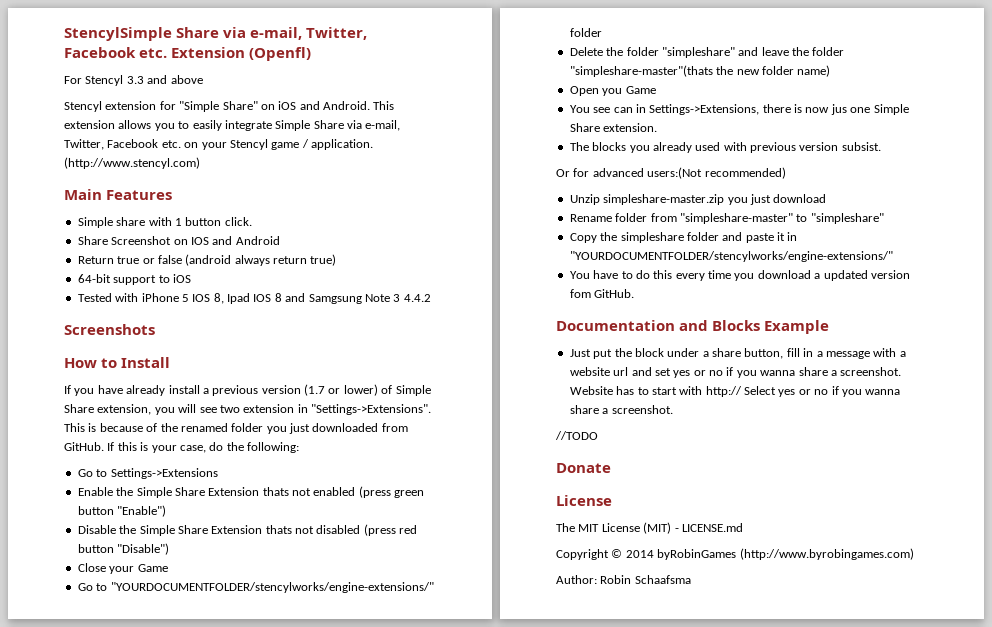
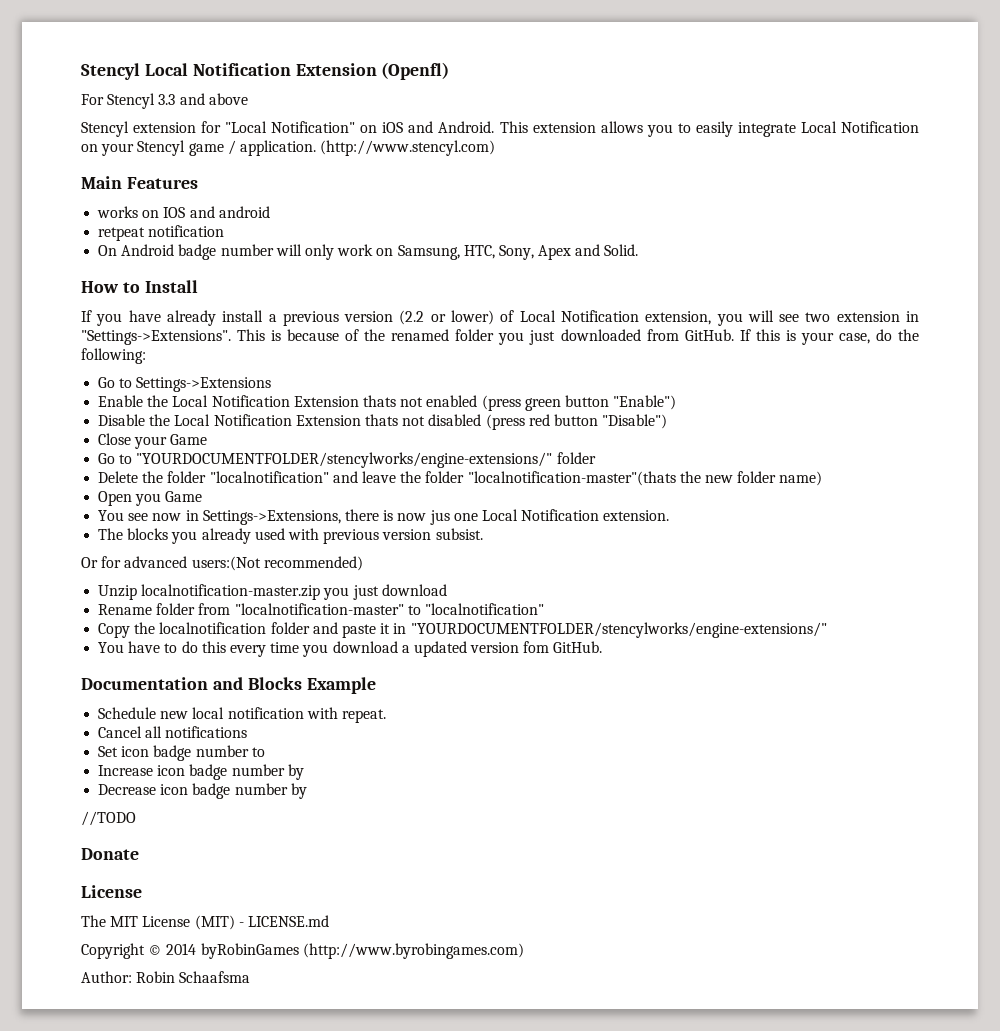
- StencylSimple Share via e-mail, Twitter, Facebook etc. Extension (Openfl)
+ Stencyl Local Notification Extension (Openfl)
- Stencyl extension for "Simple Share" on iOS and Android.
+ Stencyl extension for "Local Notification" on iOS and Android.
- This extension allows you to easily integrate Simple Share via e-mail, Twitter, Facebook etc. on your Stencyl game / application.
+ This extension allows you to easily integrate Local Notification on your Stencyl game / application.
- Simple share with 1 button click.
- Share Screenshot on IOS and Android
- Return true or false (android always return true)
- 64-bit support to iOS
- Tested with iPhone 5 IOS 8, Ipad IOS 8 and Samgsung Note 3 4.4.2
- Screenshots
+ works on IOS and android
+ retpeat notification
+ On Android badge number will only work on Samsung, HTC, Sony, Apex and Solid.
- If you have already install a previous version (1.7 or lower) of Simple Share extension, you will see two extension in "Settings->Extensions".
+ If you have already install a previous version (2.2 or lower) of Local Notification extension, you will see two extension in "Settings->Extensions".
- Enable the Simple Share Extension thats not enabled (press green button "Enable")
+ Enable the Local Notification Extension thats not enabled (press green button "Enable")
- Disable the Simple Share Extension thats not disabled (press red button "Disable")
+ Disable the Local Notification Extension thats not disabled (press red button "Disable")
- Delete the folder "simpleshare" and leave the folder "simpleshare-master"(thats the new folder name)
+ Delete the folder "localnotification" and leave the folder "localnotification-master"(thats the new folder name)
- You see can in Settings->Extensions, there is now jus one Simple Share extension.
+ You see now in Settings->Extensions, there is now jus one Local Notification extension.
- Unzip simpleshare-master.zip you just download
+ Unzip localnotification-master.zip you just download
- Rename folder from "simpleshare-master" to "simpleshare"
+ Rename folder from "localnotification-master" to "localnotification"
- Copy the simpleshare folder and paste it in "YOURDOCUMENTFOLDER/stencylworks/engine-extensions/"
+ Copy the localnotification folder and paste it in "YOURDOCUMENTFOLDER/stencylworks/engine-extensions/"
- Just put the block under a share button, fill in a message with a website url and set yes or no if you wanna share a screenshot. Website has to start with http:// Select yes or no if you wanna share a screenshot.
+ Schedule new local notification with repeat.
+ Cancel all notifications
+ Set icon badge number to
+ Increase icon badge number by
+ Decrease icon badge number by

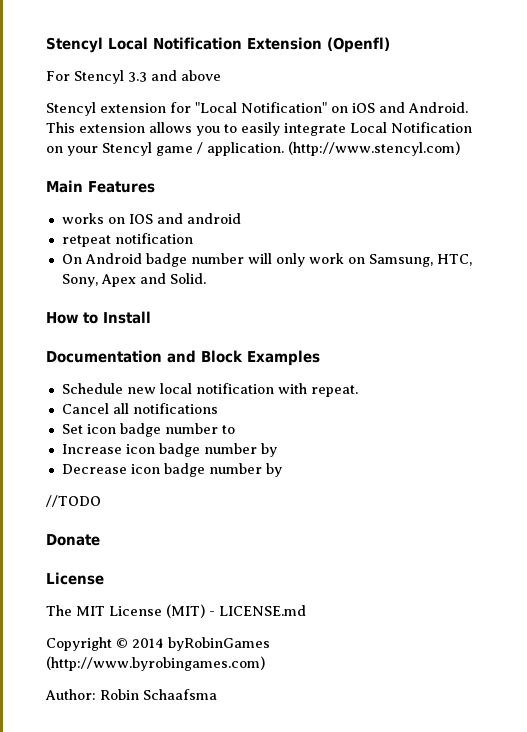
- If you have already install a previous version (2.2 or lower) of Local Notification extension, you will see two extension in "Settings->Extensions". This is because of the renamed folder you just downloaded from GitHub. If this is your case, do the following:
- Go to Settings->Extensions
- Enable the Local Notification Extension thats not enabled (press green button "Enable")
- Disable the Local Notification Extension thats not disabled (press red button "Disable")
- Close your Game
- Go to "YOURDOCUMENTFOLDER/stencylworks/engine-extensions/" folder
- Delete the folder "localnotification" and leave the folder "localnotification-master"(thats the new folder name)
- Open you Game
- You see now in Settings->Extensions, there is now jus one Local Notification extension.
- The blocks you already used with previous version subsist.
- Or for advanced users:(Not recommended)
- Unzip localnotification-master.zip you just download
- Rename folder from "localnotification-master" to "localnotification"
- Copy the localnotification folder and paste it in "YOURDOCUMENTFOLDER/stencylworks/engine-extensions/"
- You have to do this every time you download a updated version fom GitHub.
- Documentation and Blocks Example
+ Documentation and Block Examples

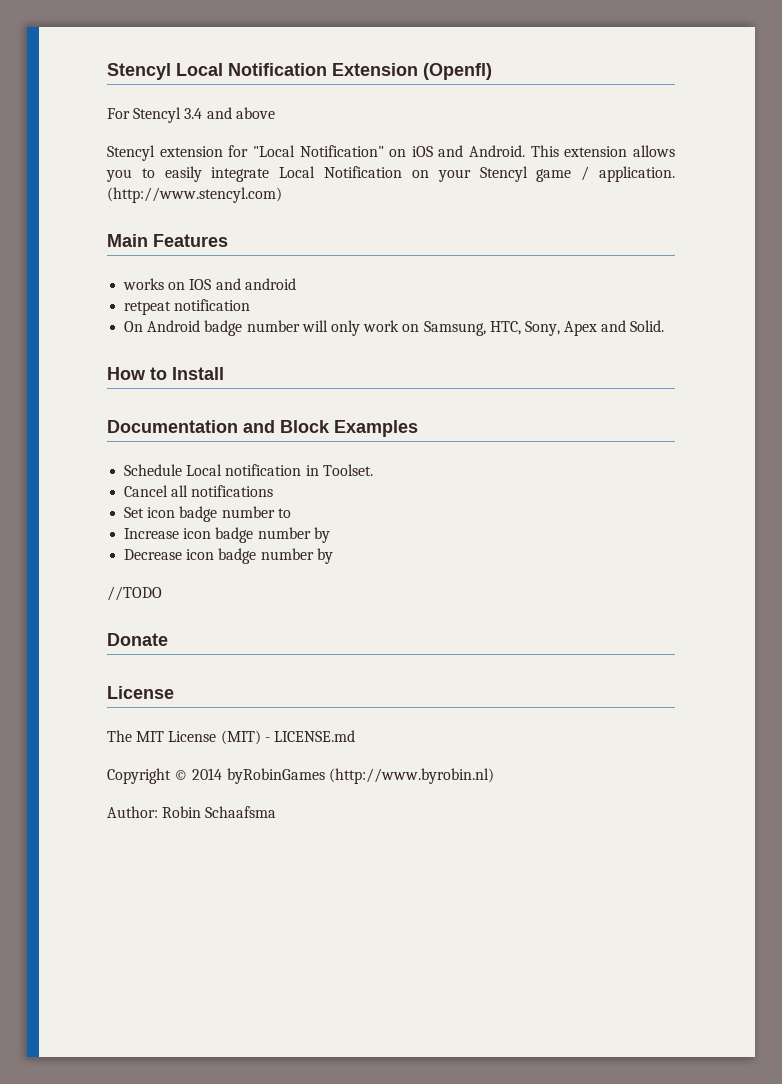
- For Stencyl 3.3 and above
+ For Stencyl 3.4 and above
- Schedule new local notification with repeat.
+ Schedule Local notification in Toolset.
- Copyright © 2014 byRobinGames (http://www.byrobingames.com)
+ Copyright © 2014 byRobinGames (http://www.byrobin.nl)

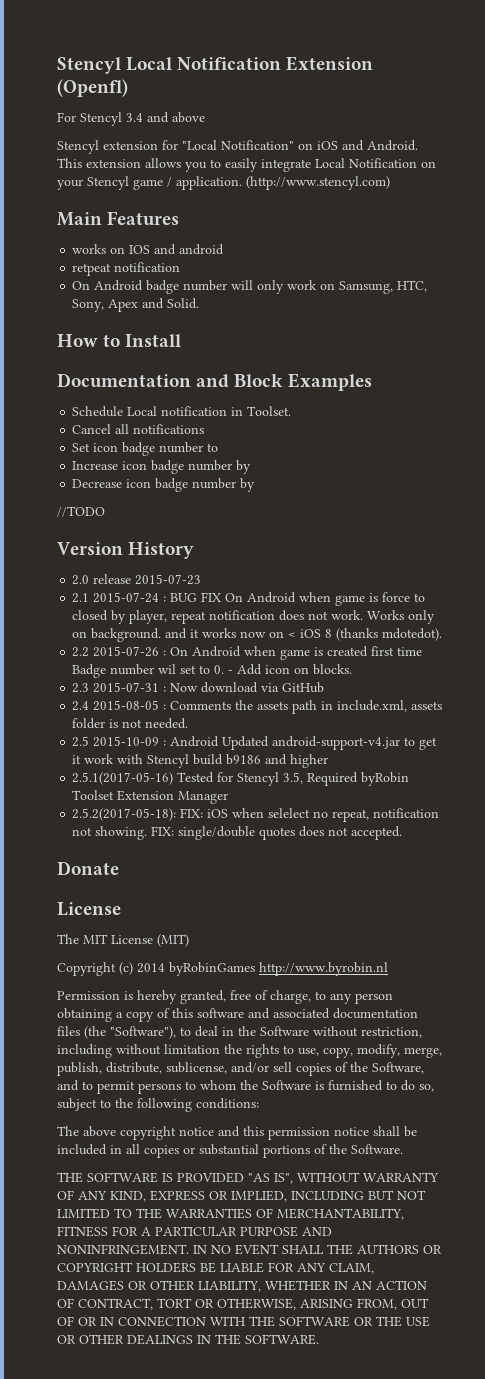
+ Version History
+ 2.0 release 2015-07-23
+ 2.1 2015-07-24 : BUG FIX On Android when game is force to closed by player, repeat notification does not work. Works only on background. and it works now on < iOS 8 (thanks mdotedot).
+ 2.2 2015-07-26 : On Android when game is created first time Badge number wil set to 0. - Add icon on blocks.
+ 2.3 2015-07-31 : Now download via GitHub
+ 2.4 2015-08-05 : Comments the assets path in include.xml, assets folder is not needed.
+ 2.5 2015-10-09 : Android Updated android-support-v4.jar to get it work with Stencyl build b9186 and higher
+ 2.5.1(2017-05-16) Tested for Stencyl 3.5, Required byRobin Toolset Extension Manager
+ 2.5.2(2017-05-18): FIX: iOS when selelect no repeat, notification not showing. FIX: single/double quotes does not accepted.
- The MIT License (MIT) - LICENSE.md
+ The MIT License (MIT)
- Copyright © 2014 byRobinGames (http://www.byrobin.nl)
- Author: Robin Schaafsma
+ Copyright (c) 2014 byRobinGames http://www.byrobin.nl
+ Permission is hereby granted, free of charge, to any person obtaining a copy of this software and associated documentation files (the "Software"), to deal in the Software without restriction, including without limitation the rights to use, copy, modify, merge, publish, distribute, sublicense, and/or sell copies of the Software, and to permit persons to whom the Software is furnished to do so, subject to the following conditions:
+ The above copyright notice and this permission notice shall be included in all copies or substantial portions of the Software.
+ THE SOFTWARE IS PROVIDED "AS IS", WITHOUT WARRANTY OF ANY KIND, EXPRESS OR IMPLIED, INCLUDING BUT NOT LIMITED TO THE WARRANTIES OF MERCHANTABILITY, FITNESS FOR A PARTICULAR PURPOSE AND NONINFRINGEMENT. IN NO EVENT SHALL THE AUTHORS OR COPYRIGHT HOLDERS BE LIABLE FOR ANY CLAIM, DAMAGES OR OTHER LIABILITY, WHETHER IN AN ACTION OF CONTRACT, TORT OR OTHERWISE, ARISING FROM, OUT OF OR IN CONNECTION WITH THE SOFTWARE OR THE USE OR OTHER DEALINGS IN THE SOFTWARE.

